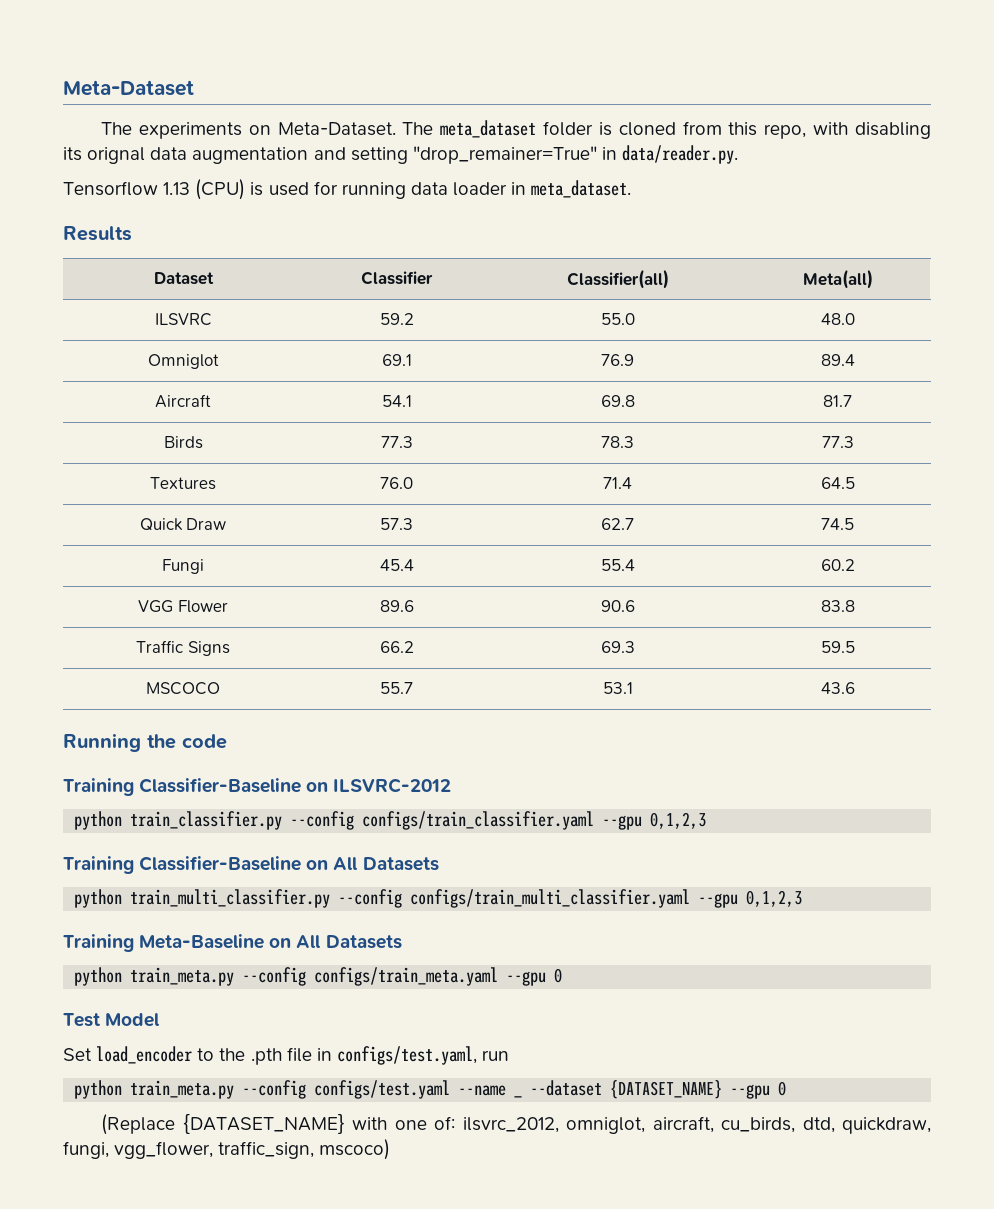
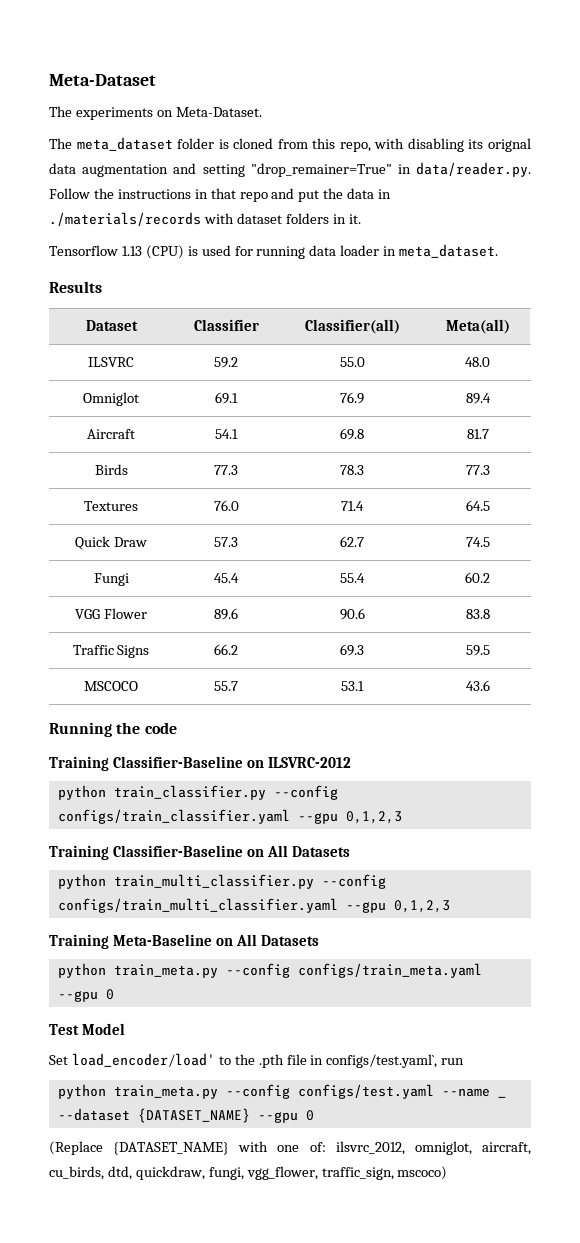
- The experiments on Meta-Dataset. The meta_dataset folder is cloned from this repo, with disabling its orignal data augmentation and setting "drop_remainer=True" in data/reader.py.
+ The experiments on Meta-Dataset.
+ The meta_dataset folder is cloned from this repo, with disabling its orignal data augmentation and setting "drop_remainer=True" in data/reader.py. Follow the instructions in that repo and put the data in ./materials/records with dataset folders in it.
- Set load_encoder to the .pth file in configs/test.yaml, run
+ Set load_encoder/load' to the .pth file in configs/test.yaml`, run

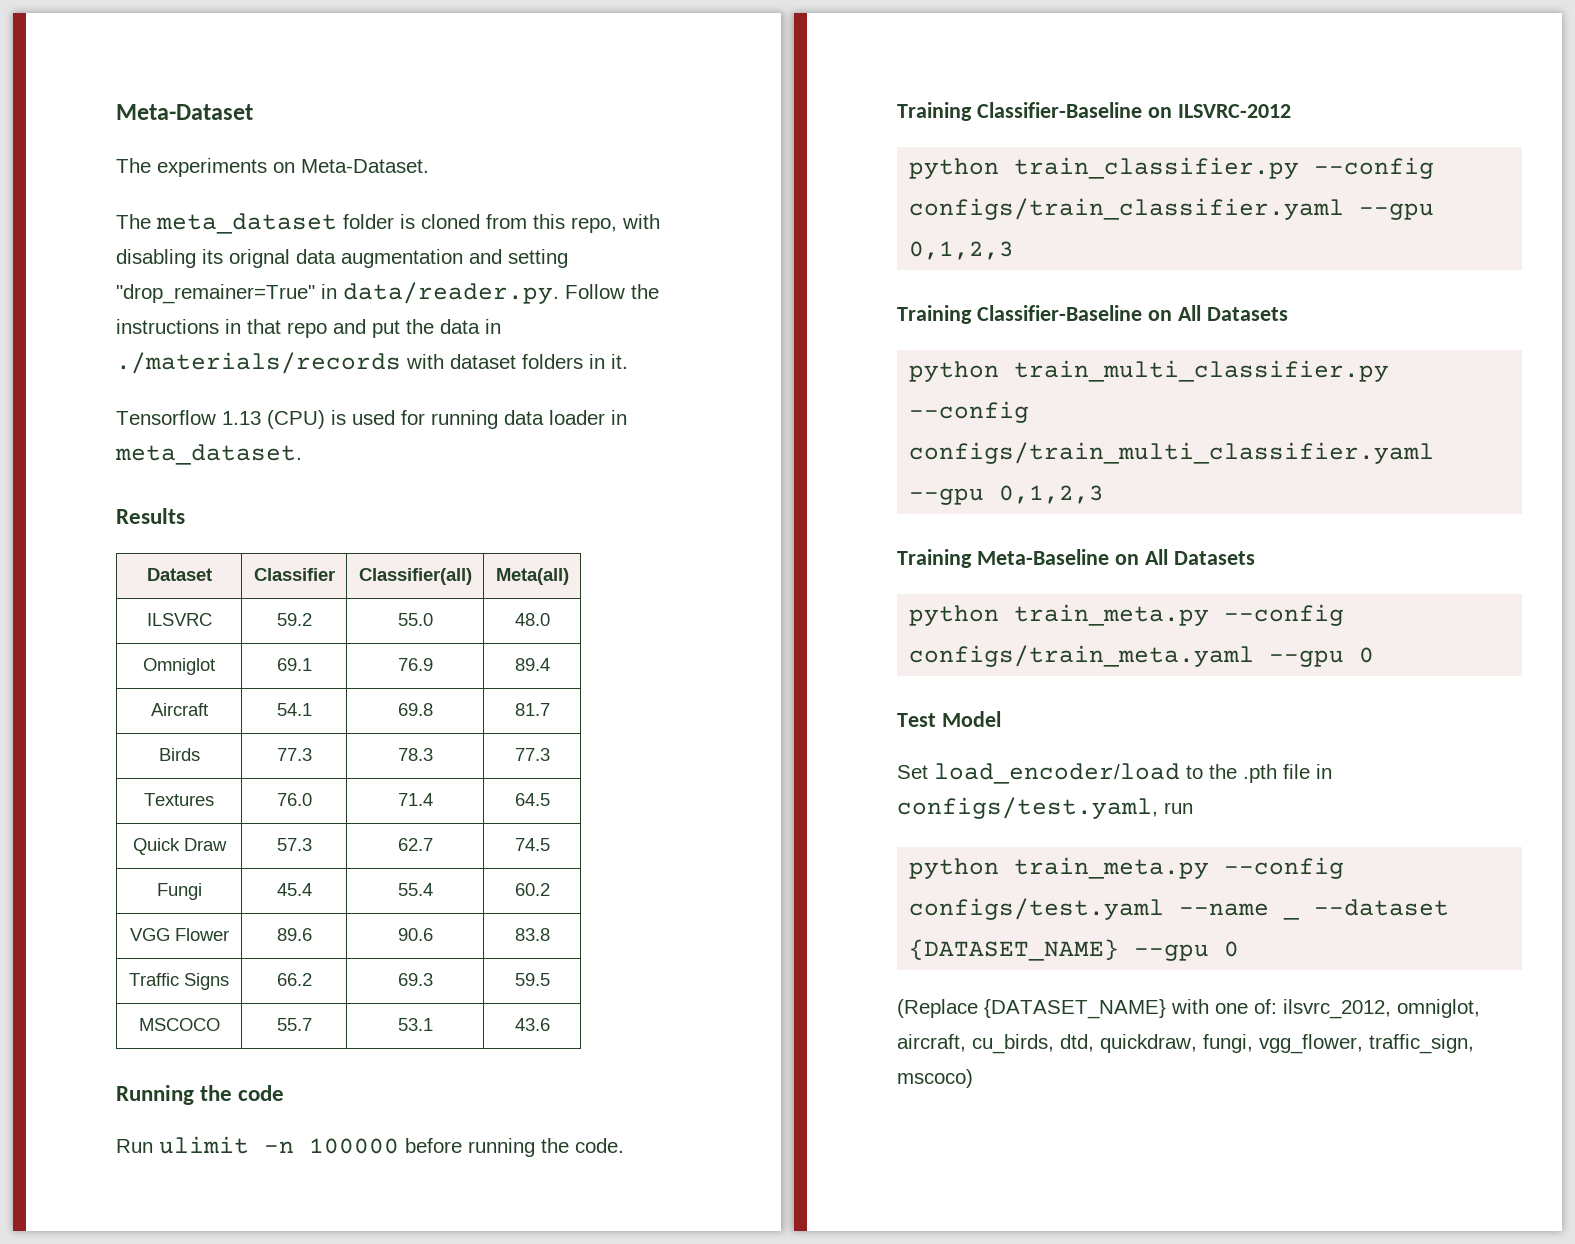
+ Run ulimit -n 100000 before running the code.
- Set load_encoder/load' to the .pth file in configs/test.yaml`, run
+ Set load_encoder/load to the .pth file in configs/test.yaml, run

